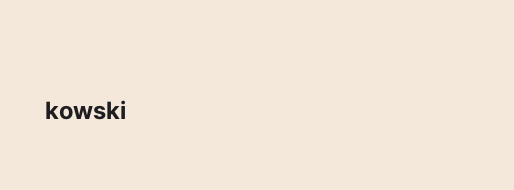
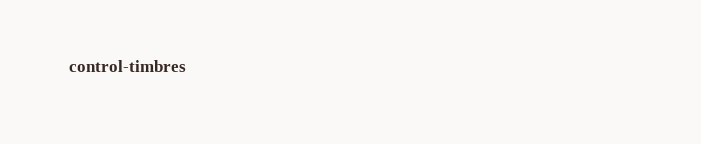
- kowski
+ control-timbres

